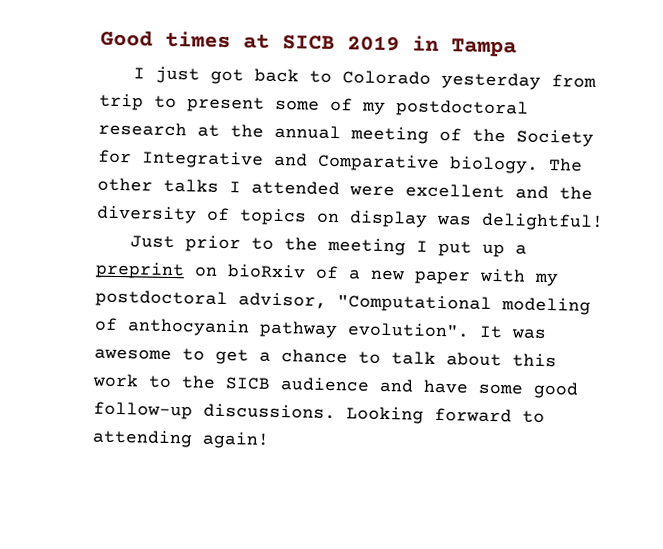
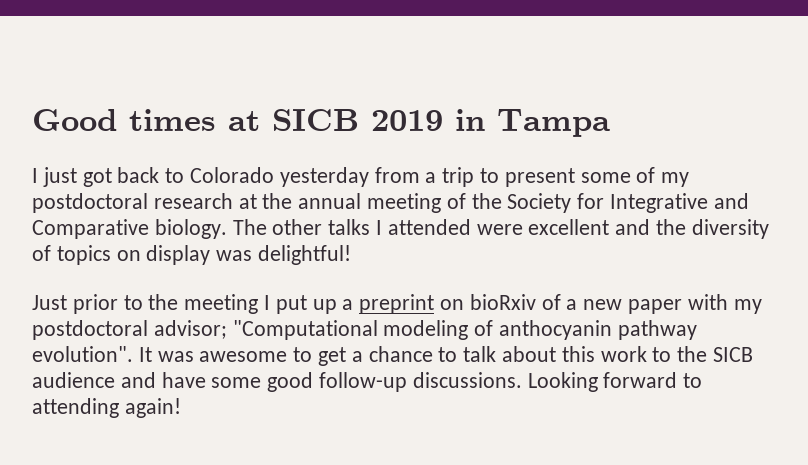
- I just got back to Colorado yesterday from trip to present some of my postdoctoral research at the annual meeting of the Society for Integrative and Comparative biology.
+ I just got back to Colorado yesterday from a trip to present some of my postdoctoral research at the annual meeting of the Society for Integrative and Comparative biology.
- Just prior to the meeting I put up a preprint on bioRxiv of a new paper with my postdoctoral advisor, "Computational modeling of anthocyanin pathway evolution".
+ Just prior to the meeting I put up a preprint on bioRxiv of a new paper with my postdoctoral advisor; "Computational modeling of anthocyanin pathway evolution".

